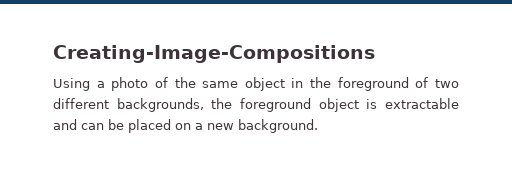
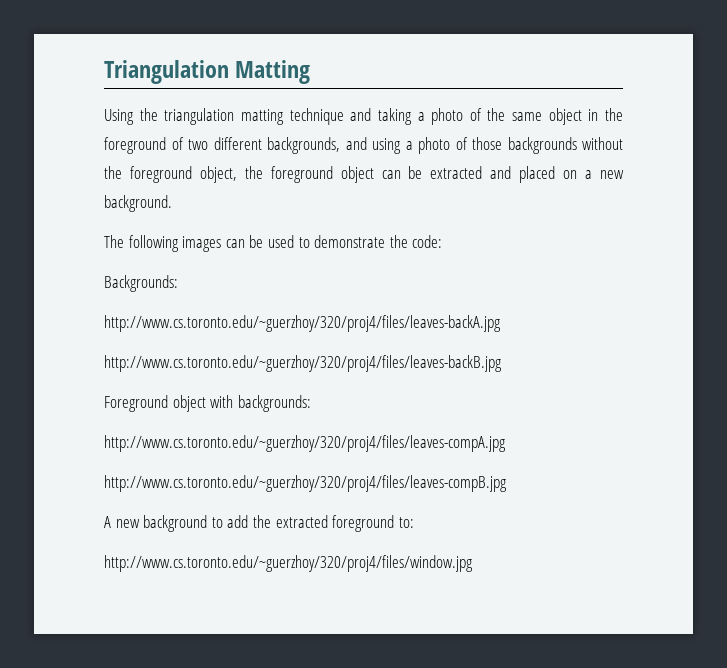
- Creating-Image-Compositions
+ Triangulation Matting
- Using a photo of the same object in the foreground of two different backgrounds, the foreground object is extractable and can be placed on a new background.
+ Using the triangulation matting technique and taking a photo of the same object in the foreground of two different backgrounds, and using a photo of those backgrounds without the foreground object, the foreground object can be extracted and placed on a new background.
+ The following images can be used to demonstrate the code:
+ Backgrounds:
+ http://www.cs.toronto.edu/~guerzhoy/320/proj4/files/leaves-backA.jpg
+ http://www.cs.toronto.edu/~guerzhoy/320/proj4/files/leaves-backB.jpg
+ Foreground object with backgrounds:
+ http://www.cs.toronto.edu/~guerzhoy/320/proj4/files/leaves-compA.jpg
+ http://www.cs.toronto.edu/~guerzhoy/320/proj4/files/leaves-compB.jpg
+ A new background to add the extracted foreground to:
+ http://www.cs.toronto.edu/~guerzhoy/320/proj4/files/window.jpg

